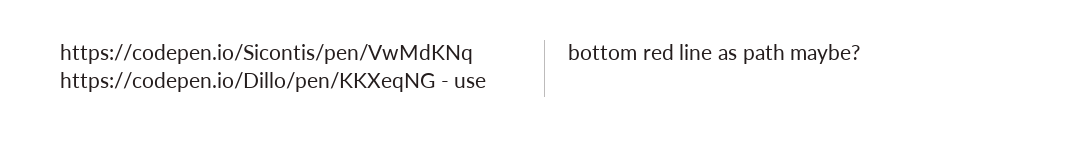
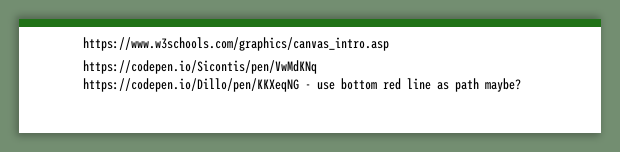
+ https://www.w3schools.com/graphics/canvas_intro.asp

